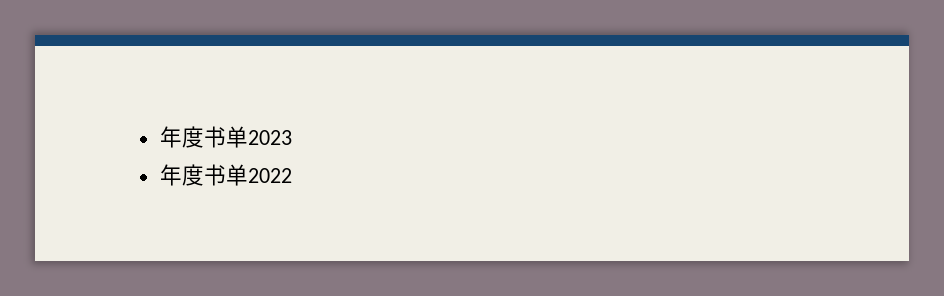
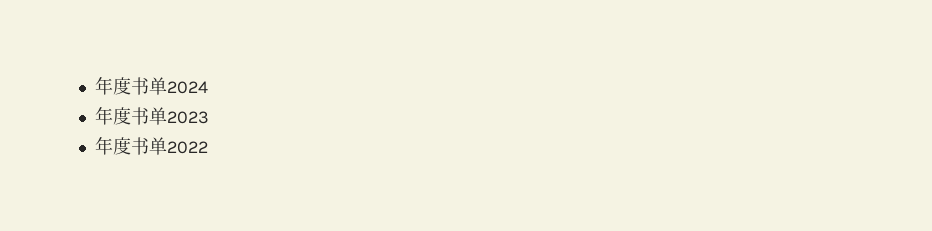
+ 年度书单2024

